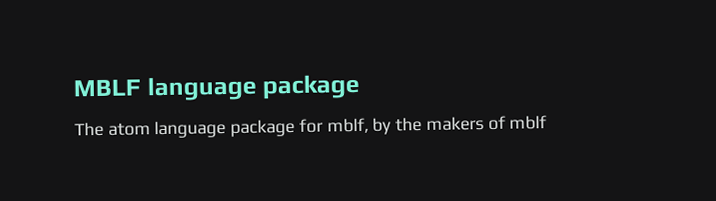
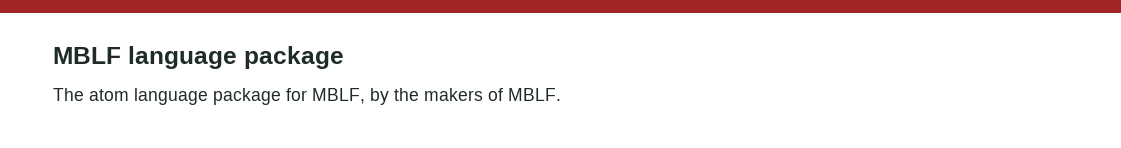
- The atom language package for mblf, by the makers of mblf
+ The atom language package for MBLF, by the makers of MBLF.

